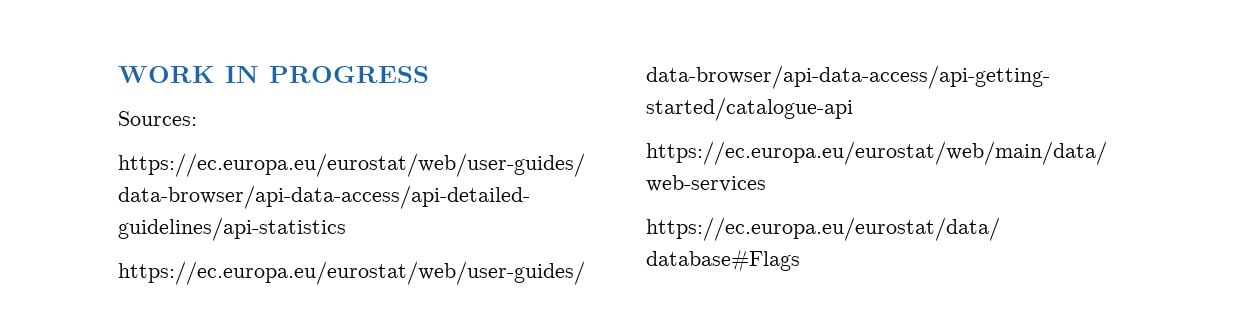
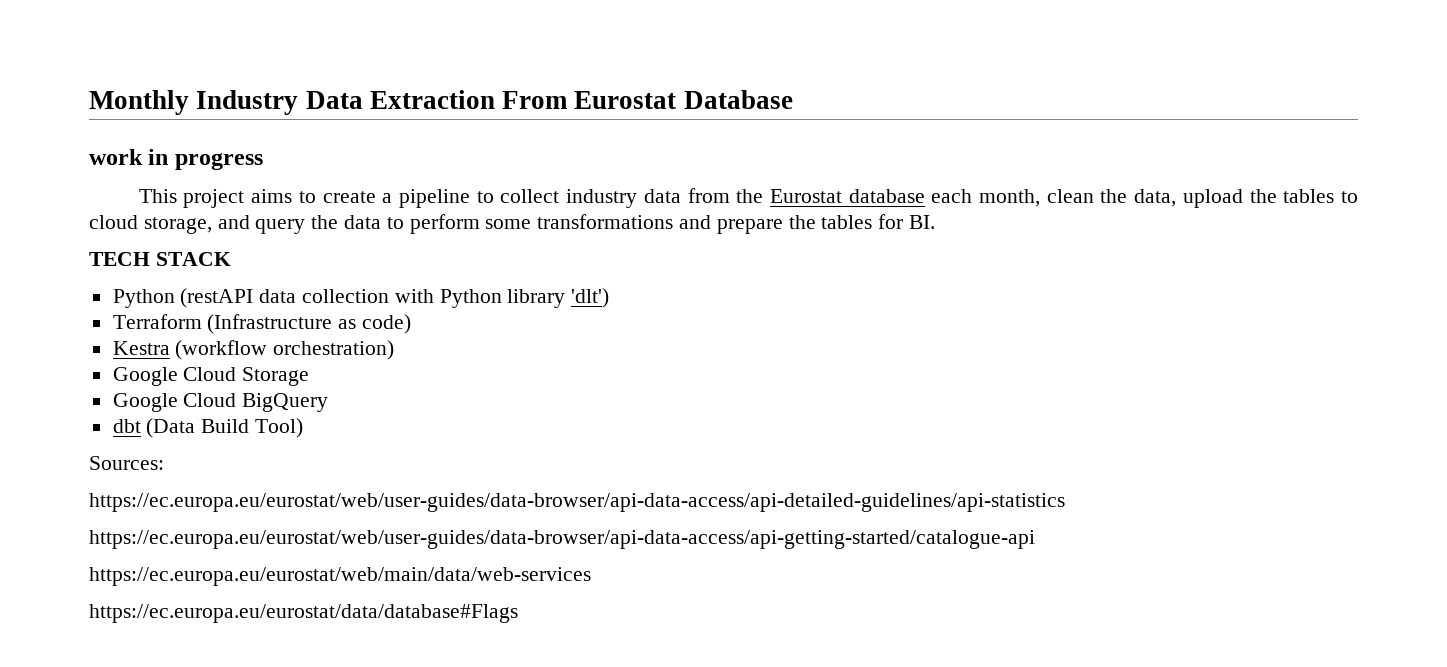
- WORK IN PROGRESS
+ Monthly Industry Data Extraction From Eurostat Database
+ work in progress
+ This project aims to create a pipeline to collect industry data from the Eurostat database each month, clean the data, upload the tables to cloud storage, and query the data to perform some transformations and prepare the tables for BI.
+ TECH STACK
+ Python (restAPI data collection with Python library 'dlt')
+ Terraform (Infrastructure as code)
+ Kestra (workflow orchestration)
+ Google Cloud Storage
+ Google Cloud BigQuery
+ dbt (Data Build Tool)

